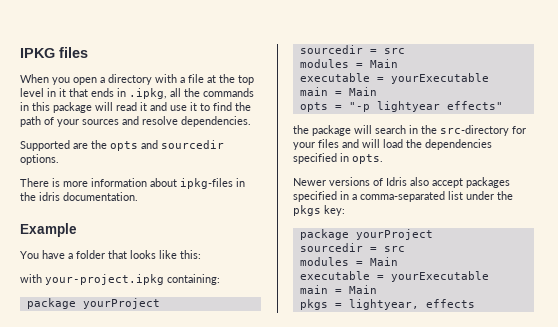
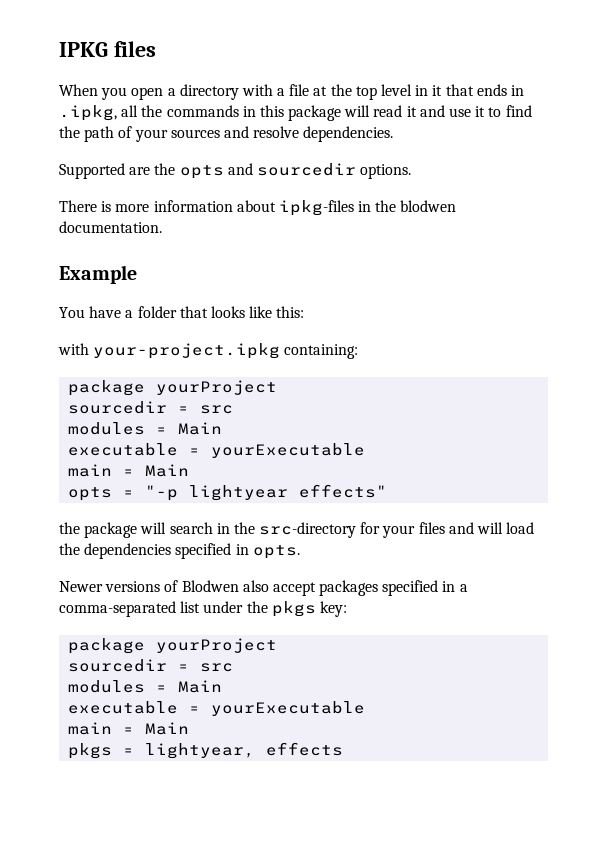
- There is more information about ipkg-files in the idris documentation.
+ There is more information about ipkg-files in the blodwen documentation.
- Newer versions of Idris also accept packages specified in a comma-separated list under the pkgs key:
+ Newer versions of Blodwen also accept packages specified in a comma-separated list under the pkgs key:

